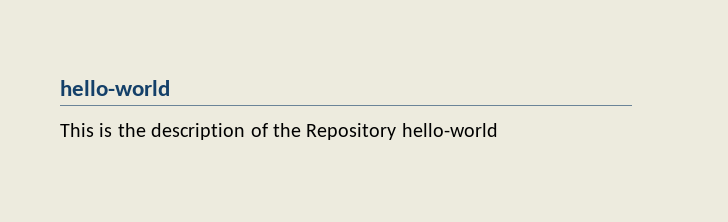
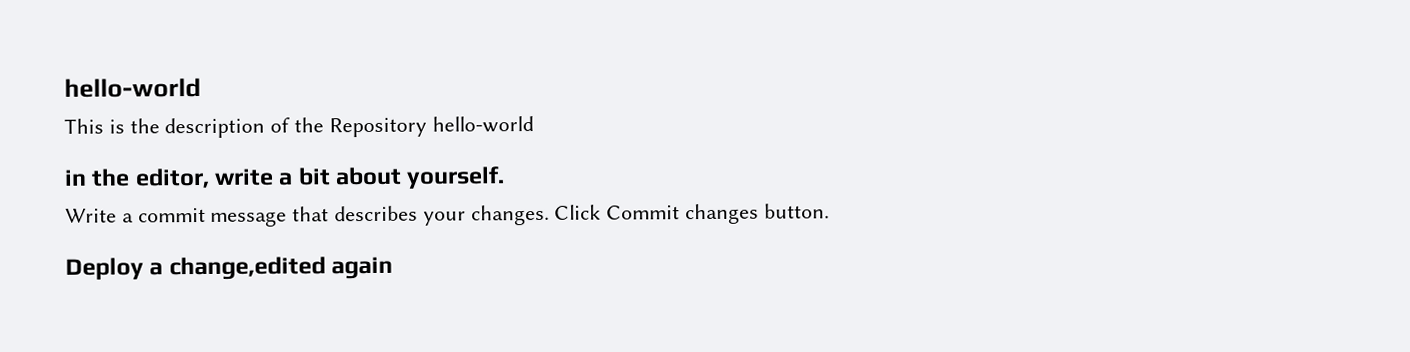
+ in the editor, write a bit about yourself.
+ Write a commit message that describes your changes. Click Commit changes button.
+ Deploy a change,edited again

